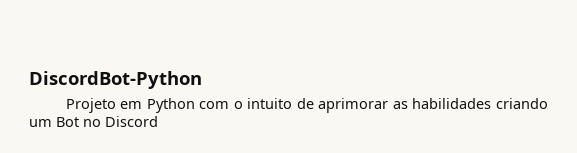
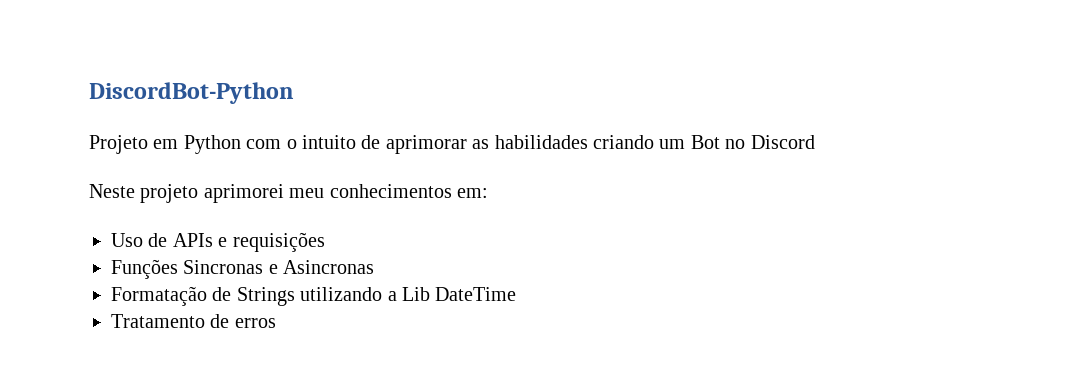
+ Neste projeto aprimorei meu conhecimentos em:
+ Uso de APIs e requisições
+ Funções Sincronas e Asincronas
+ Formatação de Strings utilizando a Lib DateTime
+ Tratamento de erros

